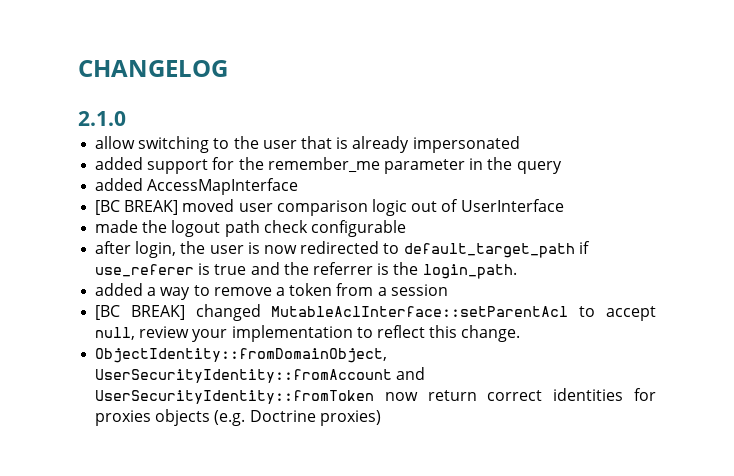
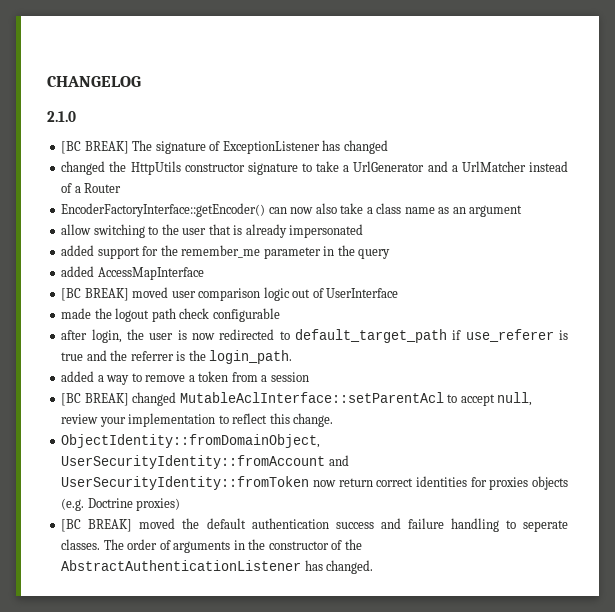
+ [BC BREAK] The signature of ExceptionListener has changed
+ changed the HttpUtils constructor signature to take a UrlGenerator and a UrlMatcher instead of a Router
+ EncoderFactoryInterface::getEncoder() can now also take a class name as an argument
+ [BC BREAK] moved the default authentication success and failure handling to seperate classes. The order of arguments in the constructor of the AbstractAuthenticationListener has changed.

